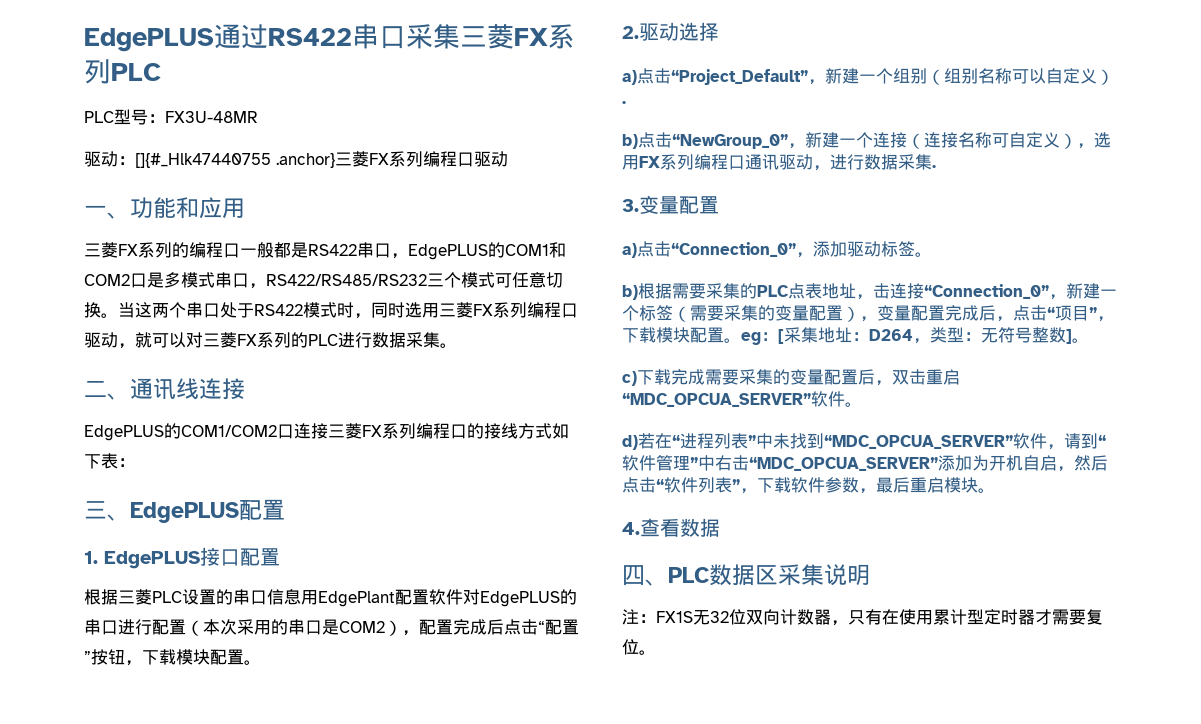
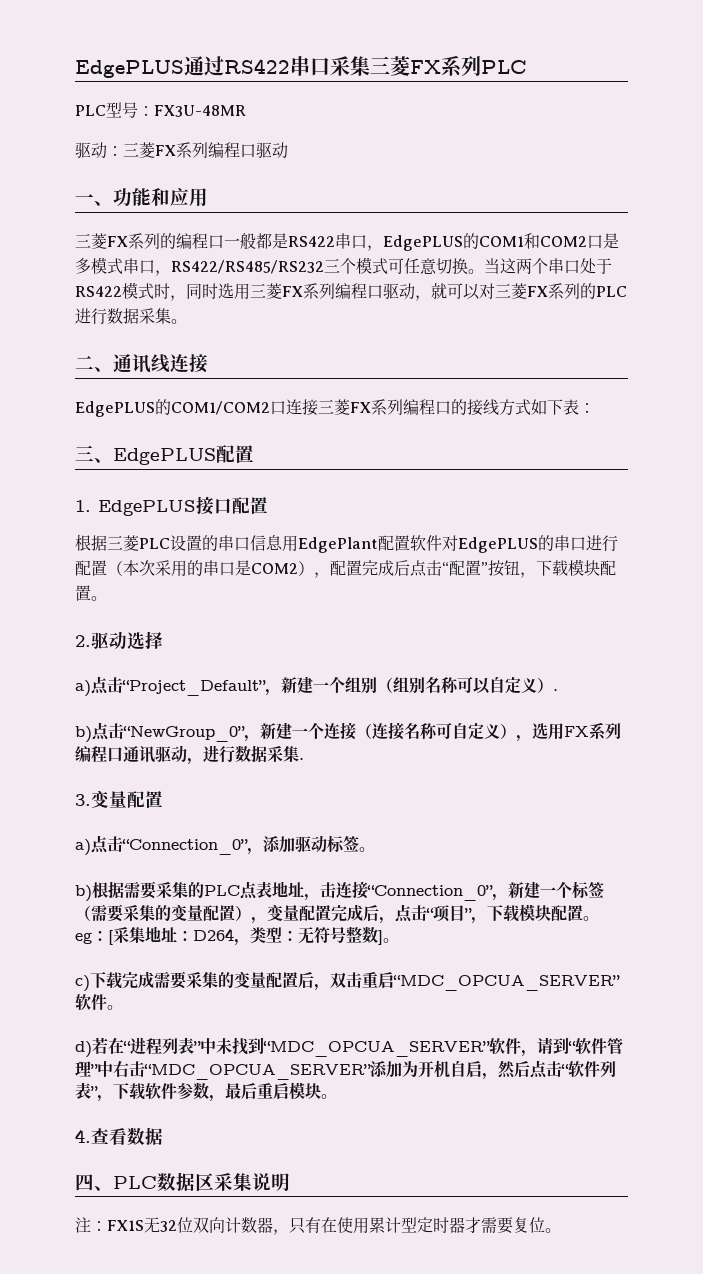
- 驱动：[]{#_Hlk47440755 .anchor}三菱FX系列编程口驱动
+ 驱动：三菱FX系列编程口驱动

